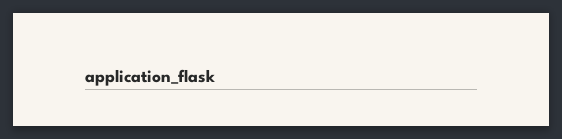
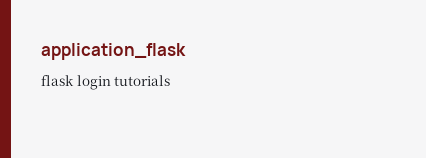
+ flask login tutorials

